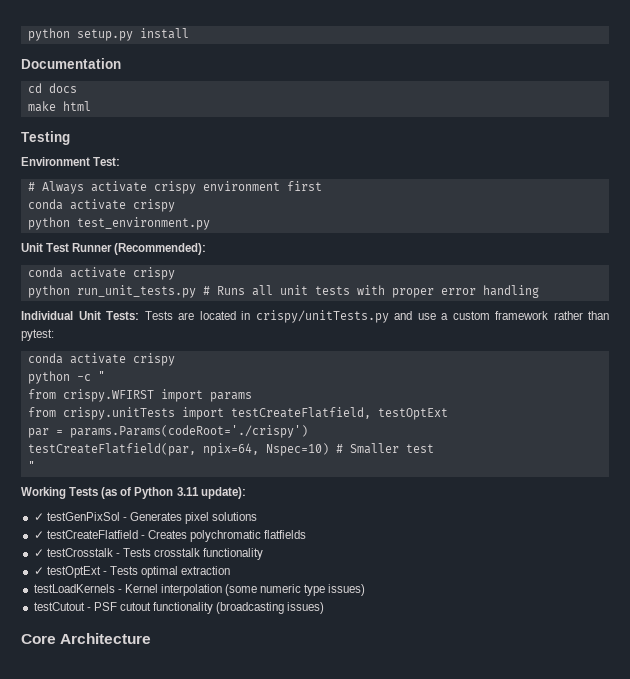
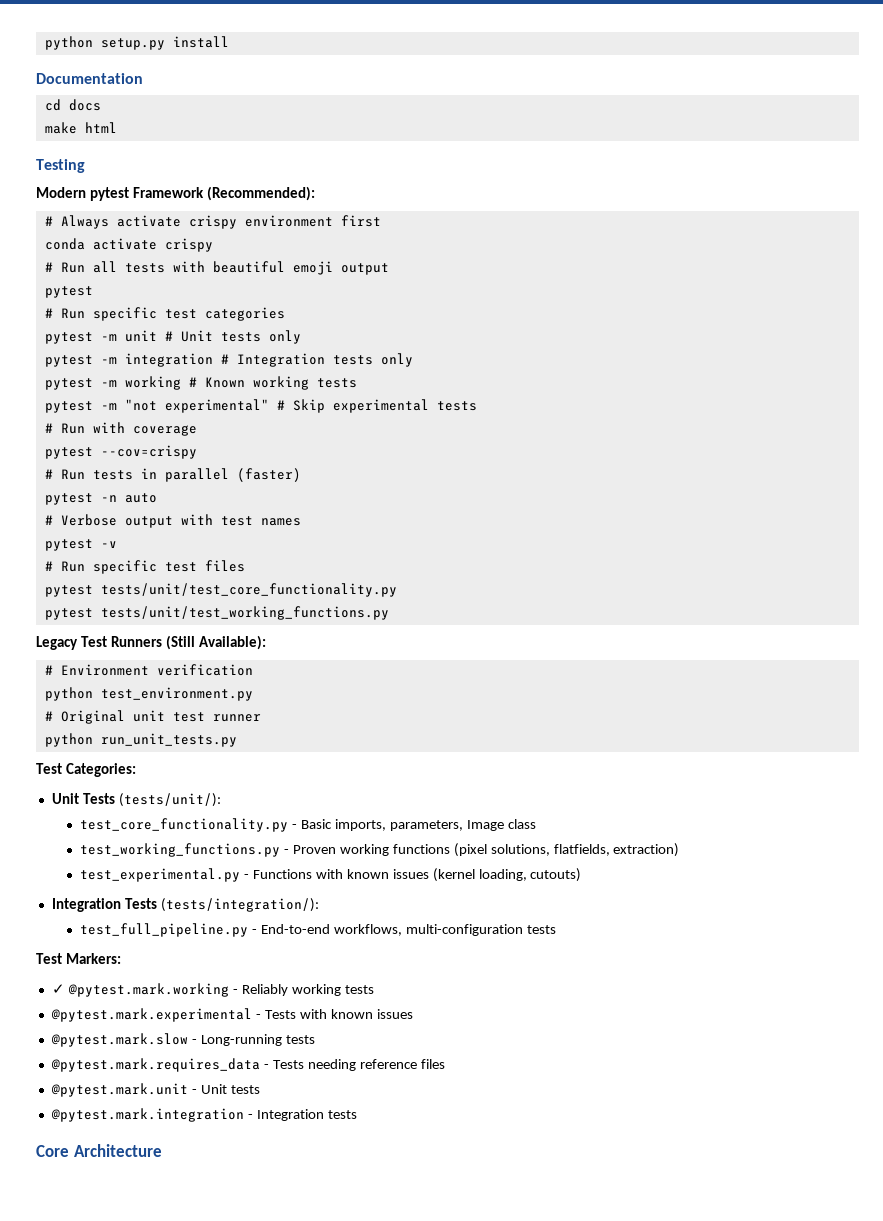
- Environment Test:
+ Modern pytest Framework (Recommended):
+ # Run all tests with beautiful emoji output
+ pytest
+ # Run specific test categories
+ pytest -m unit # Unit tests only
+ pytest -m integration # Integration tests only
+ pytest -m working # Known working tests
+ pytest -m "not experimental" # Skip experimental tests
+ # Run with coverage
+ pytest --cov=crispy
+ # Run tests in parallel (faster)
+ pytest -n auto
+ # Verbose output with test names
+ pytest -v
+ # Run specific test files
+ pytest tests/unit/test_core_functionality.py
+ pytest tests/unit/test_working_functions.py
+ Legacy Test Runners (Still Available):
+ # Environment verification
  python test_environment.py
- Unit Test Runner (Recommended):
- conda activate crispy
- python run_unit_tests.py # Runs all unit tests with proper error handling
- Individual Unit Tests: Tests are located in crispy/unitTests.py and use a custom framework rather than pytest:
- conda activate crispy
- python -c "
- from crispy.WFIRST import params
- from crispy.unitTests import testCreateFlatfield, testOptExt
- par = params.Params(codeRoot='./crispy')
- testCreateFlatfield(par, npix=64, Nspec=10) # Smaller test
- "
- Working Tests (as of Python 3.11 update):
- ✓ testGenPixSol - Generates pixel solutions
- ✓ testCreateFlatfield - Creates polychromatic flatfields
- ✓ testCrosstalk - Tests crosstalk functionality
- ✓ testOptExt - Tests optimal extraction
- testLoadKernels - Kernel interpolation (some numeric type issues)
- testCutout - PSF cutout functionality (broadcasting issues)
+ # Original unit test runner
+ python run_unit_tests.py
+ Test Categories:
+ Unit Tests (tests/unit/):
+ test_core_functionality.py - Basic imports, parameters, Image class
+ test_working_functions.py - Proven working functions (pixel solutions, flatfields, extraction)
+ test_experimental.py - Functions with known issues (kernel loading, cutouts)
+ Integration Tests (tests/integration/):
+ test_full_pipeline.py - End-to-end workflows, multi-configuration tests
+ Test Markers:
+ ✓ @pytest.mark.working - Reliably working tests
+ @pytest.mark.experimental - Tests with known issues
+ @pytest.mark.slow - Long-running tests
+ @pytest.mark.requires_data - Tests needing reference files
+ @pytest.mark.unit - Unit tests
+ @pytest.mark.integration - Integration tests

